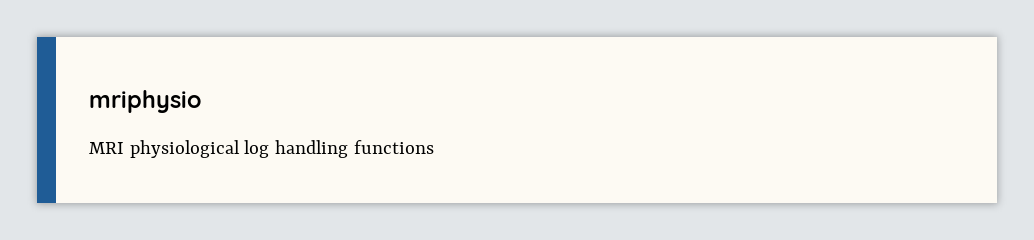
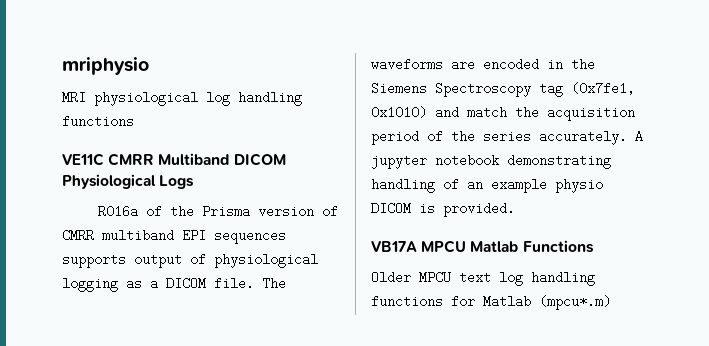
+ VE11C CMRR Multiband DICOM Physiological Logs
+ R016a of the Prisma version of CMRR multiband EPI sequences supports output of physiological logging as a DICOM file. The waveforms are encoded in the Siemens Spectroscopy tag (0x7fe1, 0x1010) and match the acquisition period of the series accurately. A jupyter notebook demonstrating handling of an example physio DICOM is provided.
+ VB17A MPCU Matlab Functions
+ Older MPCU text log handling functions for Matlab (mpcu*.m)

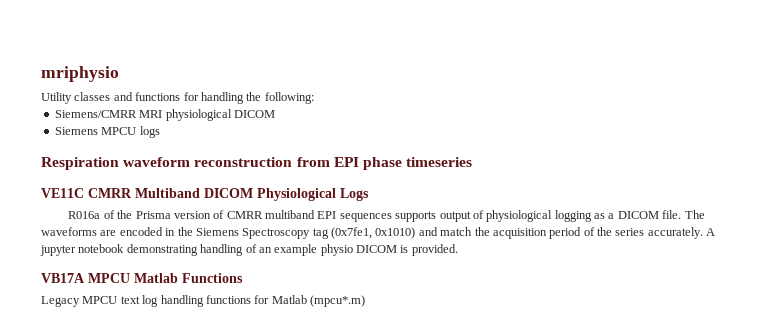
- MRI physiological log handling functions
+ Utility classes and functions for handling the following:
+ Siemens/CMRR MRI physiological DICOM
+ Siemens MPCU logs
+ Respiration waveform reconstruction from EPI phase timeseries
- Older MPCU text log handling functions for Matlab (mpcu*.m)
+ Legacy MPCU text log handling functions for Matlab (mpcu*.m)

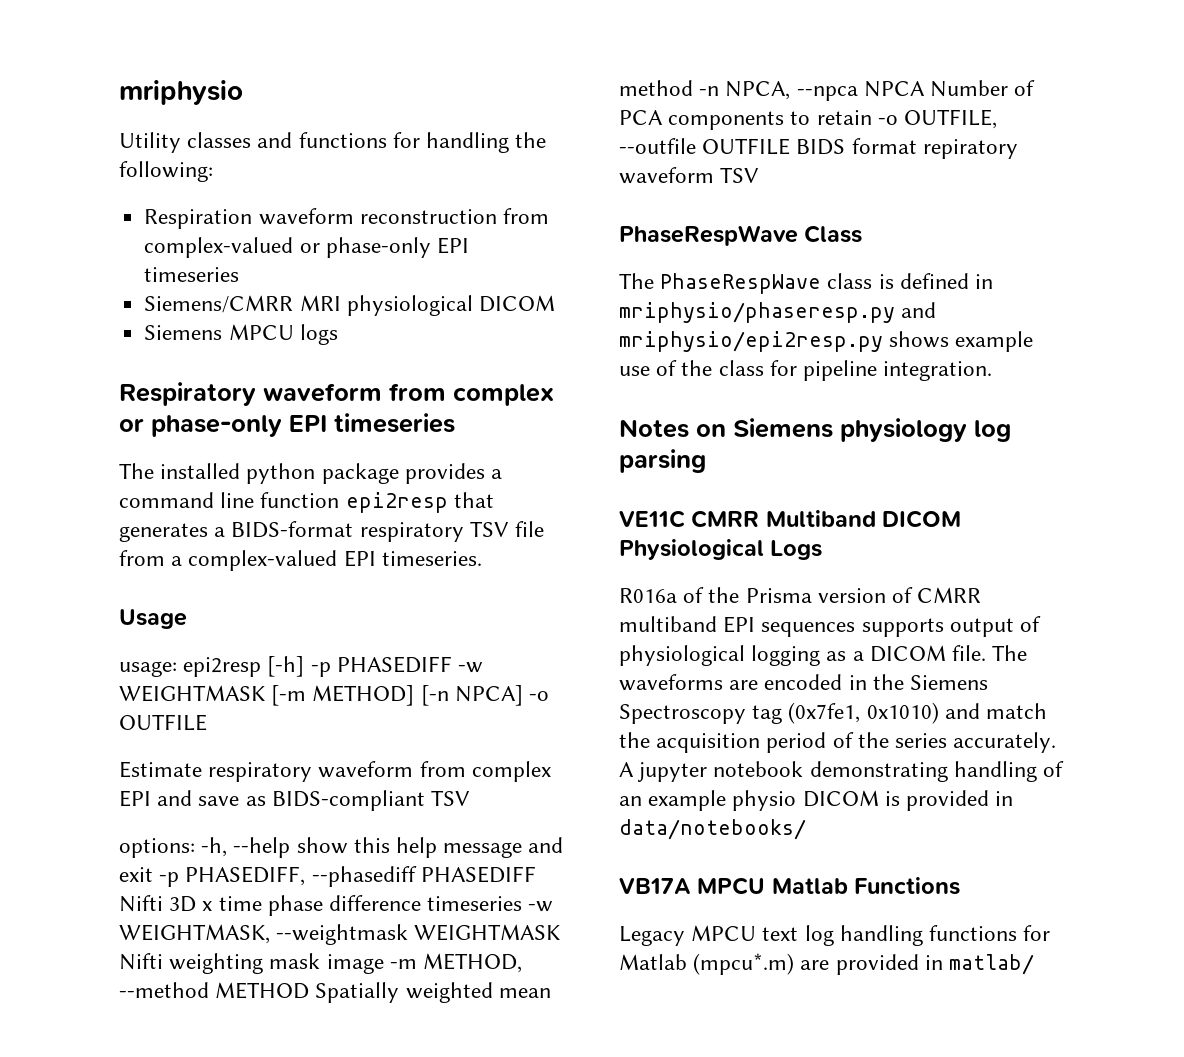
+ Respiration waveform reconstruction from complex-valued or phase-only EPI timeseries
- Respiration waveform reconstruction from EPI phase timeseries
+ Respiratory waveform from complex or phase-only EPI timeseries
+ The installed python package provides a command line function epi2resp that generates a BIDS-format respiratory TSV file from a complex-valued EPI timeseries.
+ Usage
+ usage: epi2resp [-h] -p PHASEDIFF -w WEIGHTMASK [-m METHOD] [-n NPCA] -o OUTFILE
+ Estimate respiratory waveform from complex EPI and save as BIDS-compliant TSV
+ options: -h, --help show this help message and exit -p PHASEDIFF, --phasediff PHASEDIFF Nifti 3D x time phase difference timeseries -w WEIGHTMASK, --weightmask WEIGHTMASK Nifti weighting mask image -m METHOD, --method METHOD Spatially weighted mean method -n NPCA, --npca NPCA Number of PCA components to retain -o OUTFILE, --outfile OUTFILE BIDS format repiratory waveform TSV
+ PhaseRespWave Class
+ The PhaseRespWave class is defined in mriphysio/phaseresp.py and mriphysio/epi2resp.py shows example use of the class for pipeline integration.
+ Notes on Siemens physiology log parsing
- A jupyter notebook demonstrating handling of an example physio DICOM is provided.
+ A jupyter notebook demonstrating handling of an example physio DICOM is provided in data/notebooks/
- Legacy MPCU text log handling functions for Matlab (mpcu*.m)
+ Legacy MPCU text log handling functions for Matlab (mpcu*.m) are provided in matlab/

